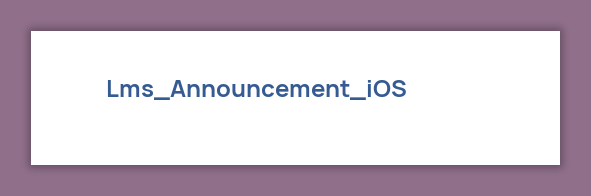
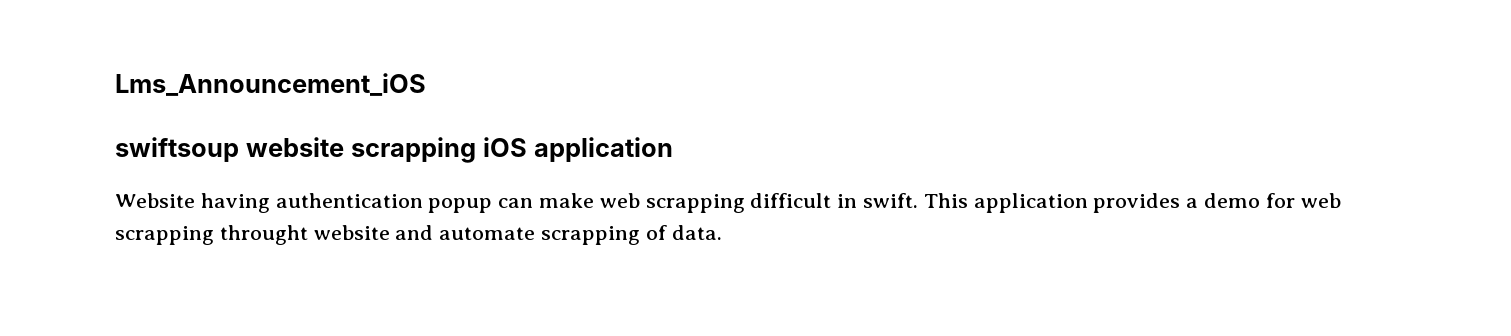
+ swiftsoup website scrapping iOS application
+ Website having authentication popup can make web scrapping difficult in swift. This application provides a demo for web scrapping throught website and automate scrapping of data.

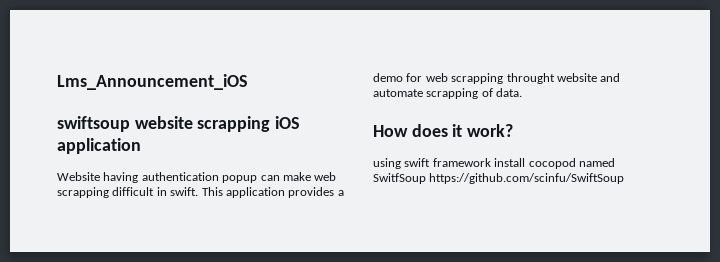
+ How does it work?
+ using swift framework install cocopod named SwitfSoup https://github.com/scinfu/SwiftSoup

